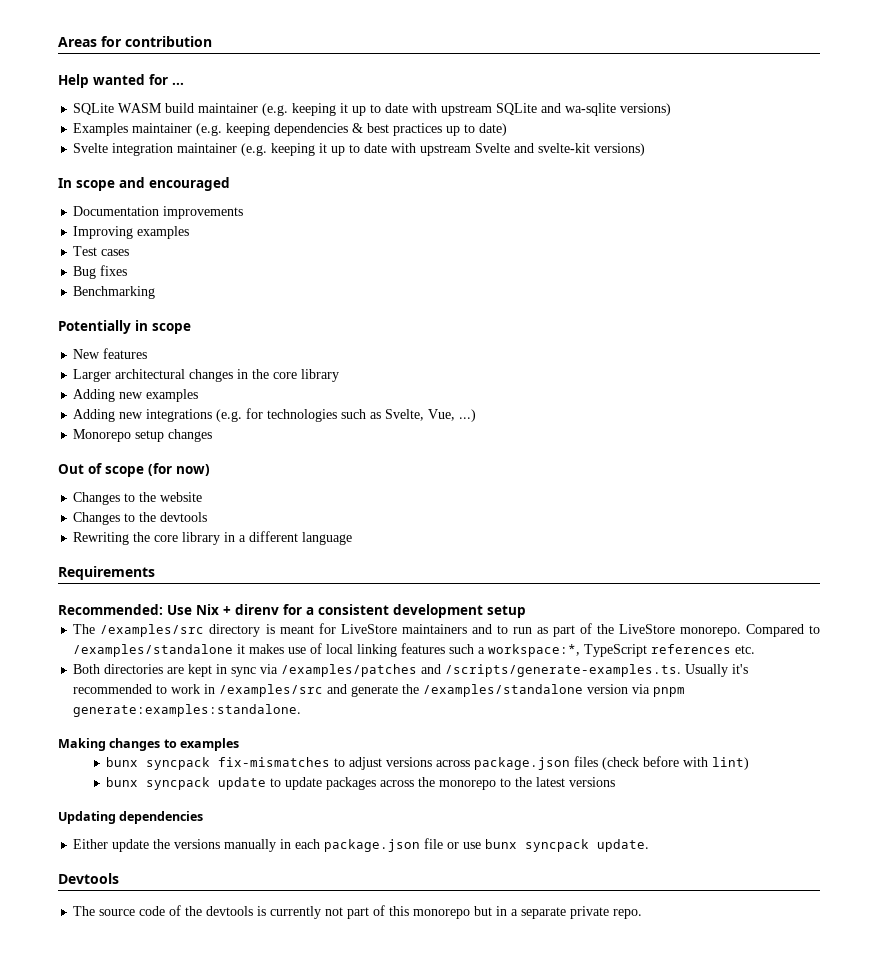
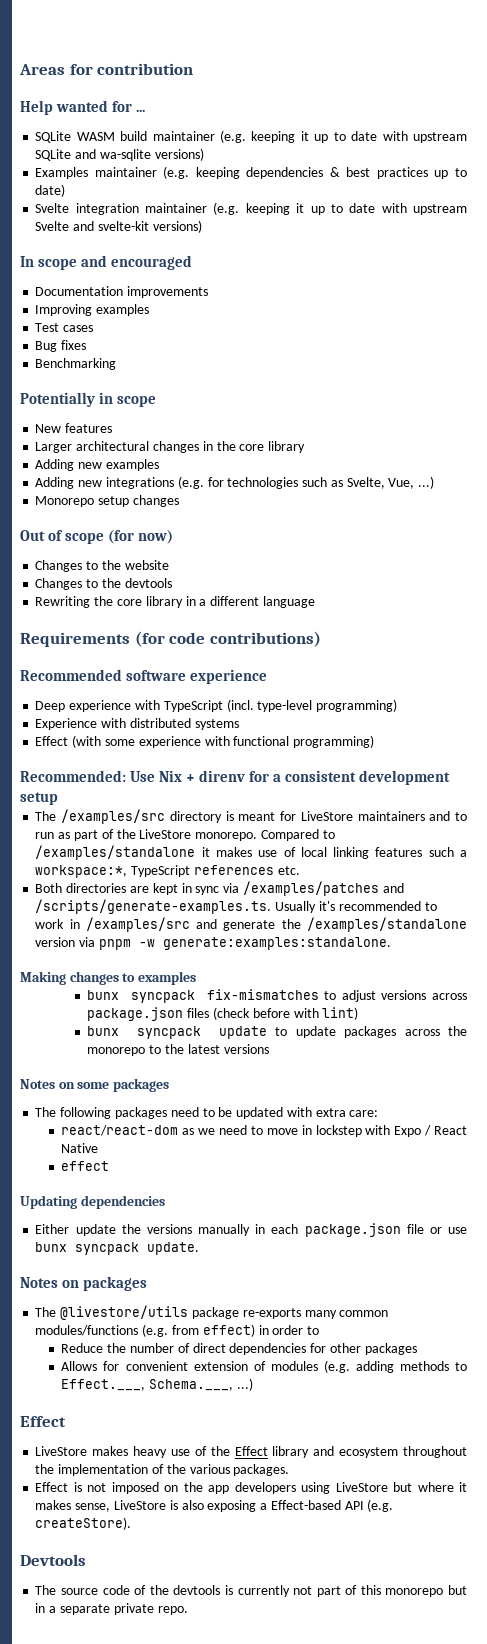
- Requirements
+ Requirements (for code contributions)
+ Recommended software experience
+ Deep experience with TypeScript (incl. type-level programming)
+ Experience with distributed systems
+ Effect (with some experience with functional programming)
- Both directories are kept in sync via /examples/patches and /scripts/generate-examples.ts. Usually it's recommended to work in /examples/src and generate the /examples/standalone version via pnpm generate:examples:standalone.
+ Both directories are kept in sync via /examples/patches and /scripts/generate-examples.ts. Usually it's recommended to work in /examples/src and generate the /examples/standalone version via pnpm -w generate:examples:standalone.
+ Notes on some packages
+ The following packages need to be updated with extra care:
+ react/react-dom as we need to move in lockstep with Expo / React Native
+ effect
+ Notes on packages
+ The @livestore/utils package re-exports many common modules/functions (e.g. from effect) in order to
+ Reduce the number of direct dependencies for other packages
+ Allows for convenient extension of modules (e.g. adding methods to Effect.___, Schema.___, ...)
+ Effect
+ LiveStore makes heavy use of the Effect library and ecosystem throughout the implementation of the various packages.
+ Effect is not imposed on the app developers using LiveStore but where it makes sense, LiveStore is also exposing a Effect-based API (e.g. createStore).

